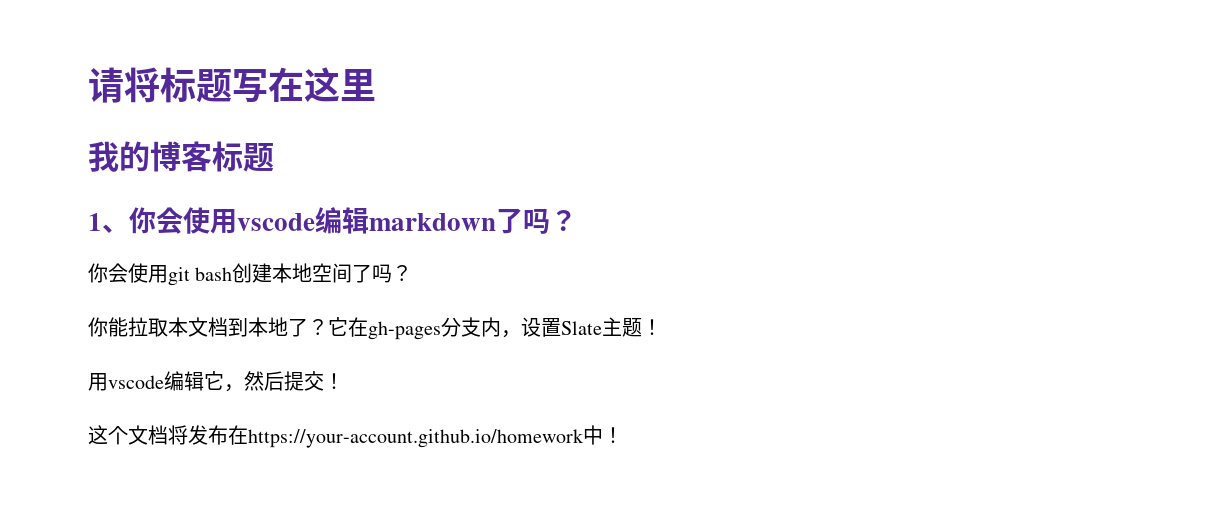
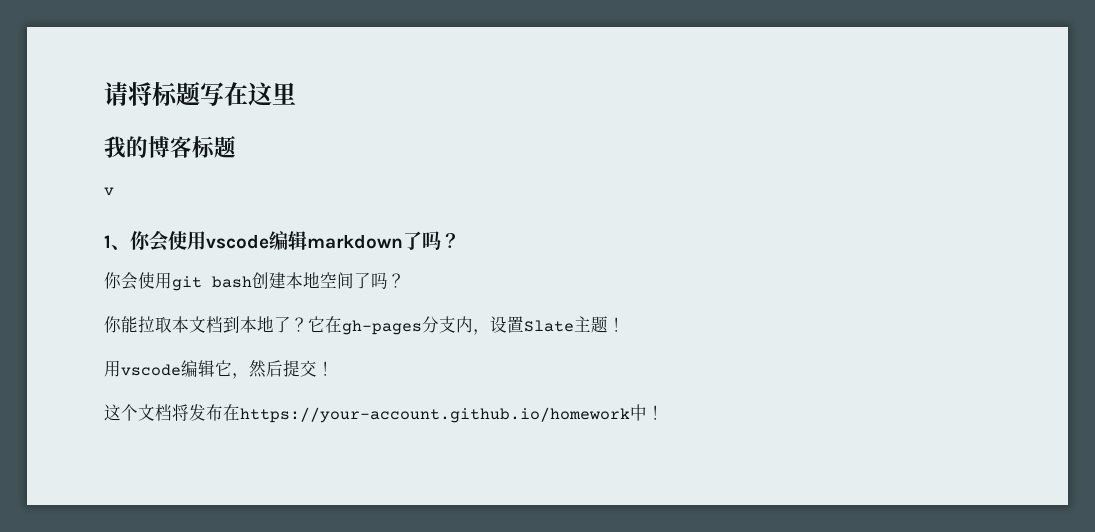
+ v

